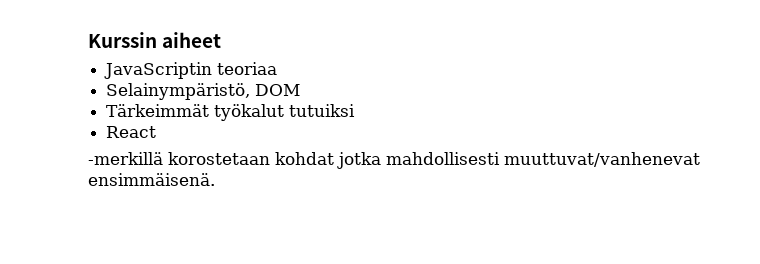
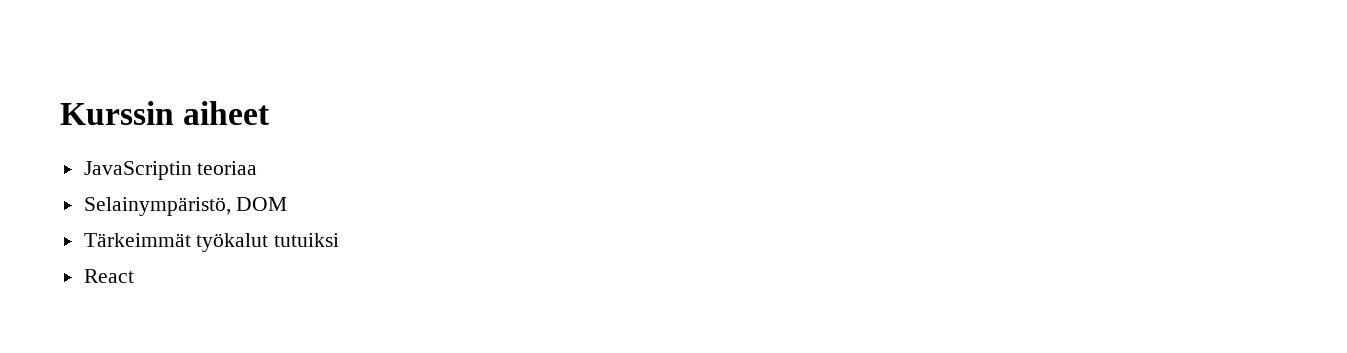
- -merkillä korostetaan kohdat jotka mahdollisesti muuttuvat/vanhenevat ensimmäisenä.

